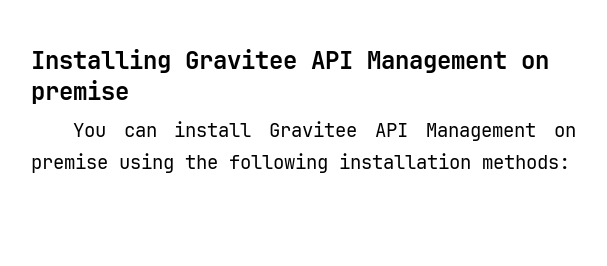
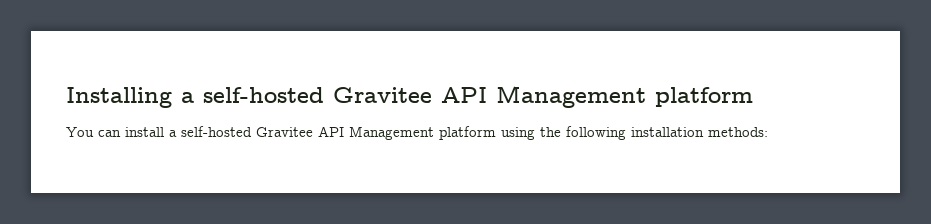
- Installing Gravitee API Management on premise
+ Installing a self-hosted Gravitee API Management platform
- You can install Gravitee API Management on premise using the following installation methods:
+ You can install a self-hosted Gravitee API Management platform using the following installation methods:

